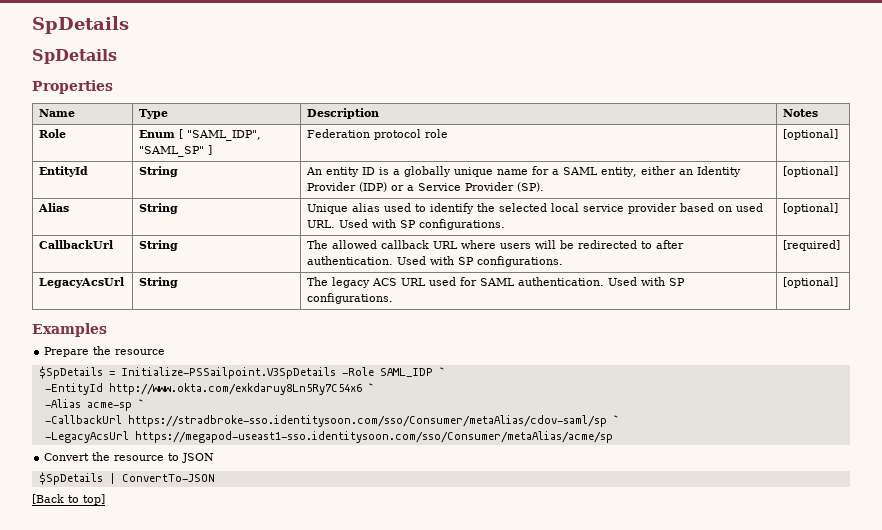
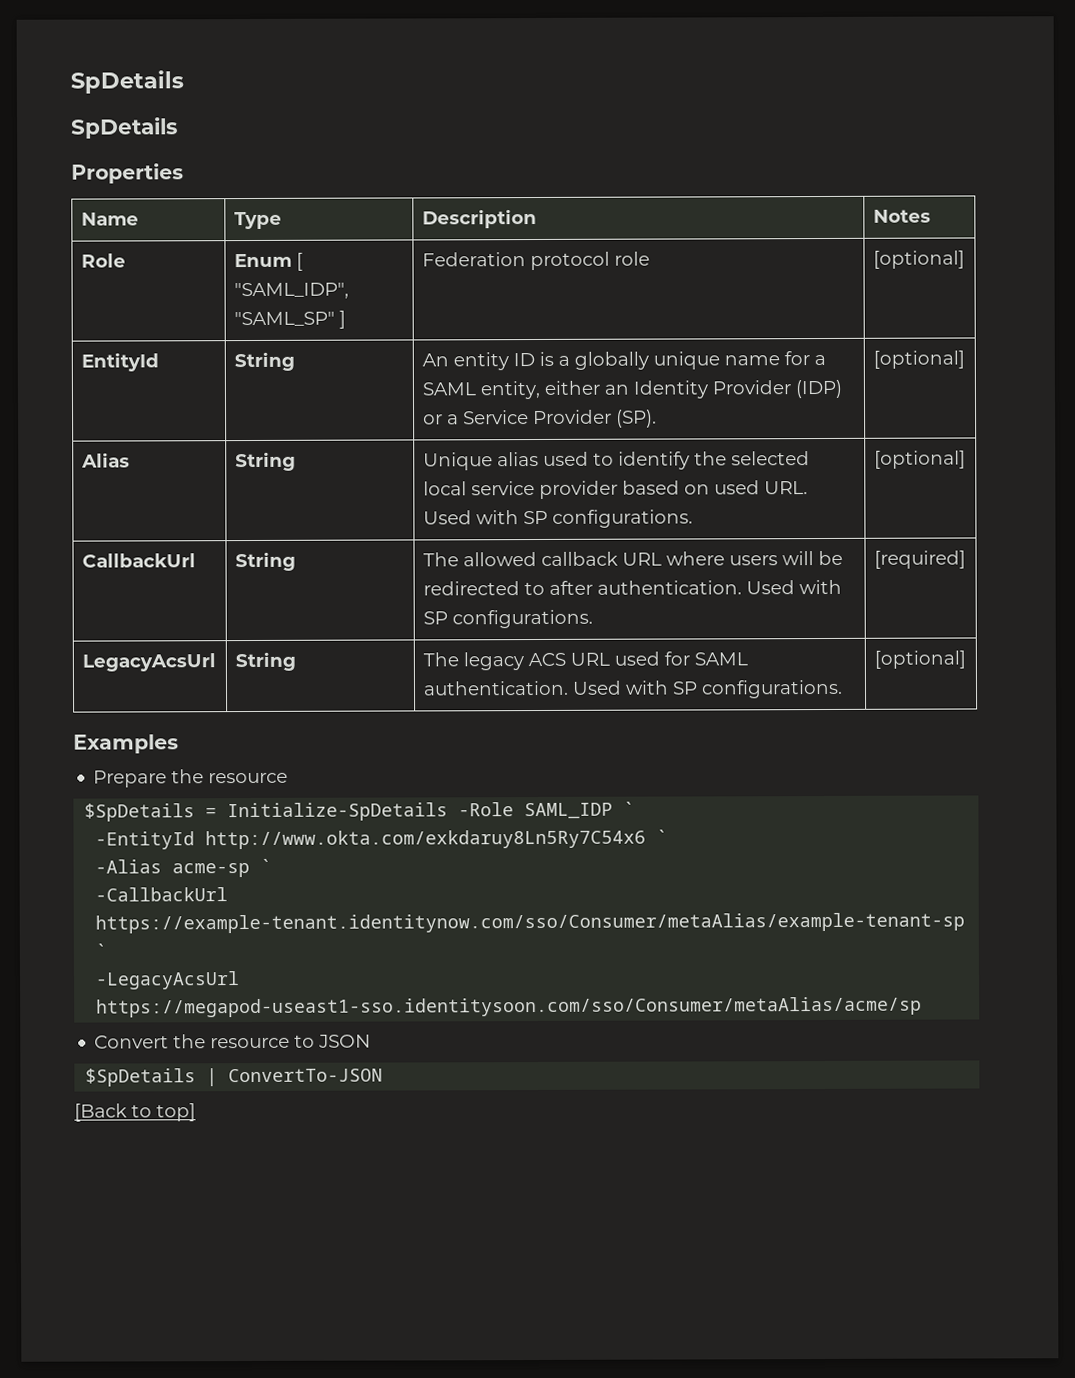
- $SpDetails = Initialize-PSSailpoint.V3SpDetails -Role SAML_IDP `
+ $SpDetails = Initialize-SpDetails -Role SAML_IDP `
- -CallbackUrl https://stradbroke-sso.identitysoon.com/sso/Consumer/metaAlias/cdov-saml/sp `
+ -CallbackUrl https://example-tenant.identitynow.com/sso/Consumer/metaAlias/example-tenant-sp `

